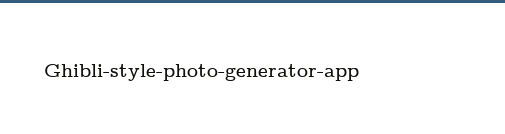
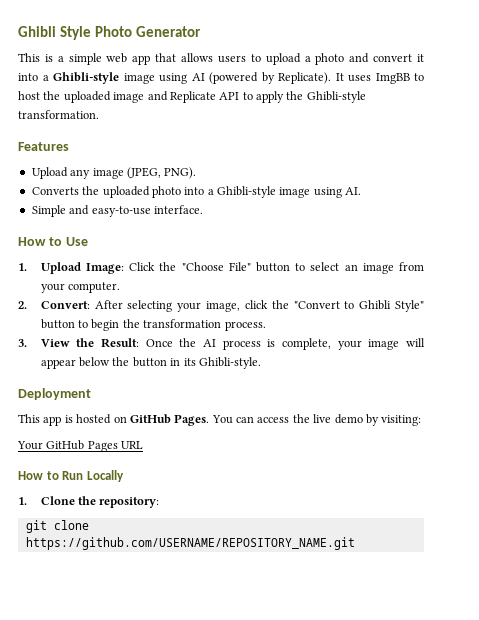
- Ghibli-style-photo-generator-app
+ Ghibli Style Photo Generator
+ This is a simple web app that allows users to upload a photo and convert it into a Ghibli-style image using AI (powered by Replicate). It uses ImgBB to host the uploaded image and Replicate API to apply the Ghibli-style transformation.
+ Features
+ Upload any image (JPEG, PNG).
+ Converts the uploaded photo into a Ghibli-style image using AI.
+ Simple and easy-to-use interface.
+ How to Use
+ 1. Upload Image: Click the "Choose File" button to select an image from your computer.
+ 2. Convert: After selecting your image, click the "Convert to Ghibli Style" button to begin the transformation process.
+ 3. View the Result: Once the AI process is complete, your image will appear below the button in its Ghibli-style.
+ Deployment
+ This app is hosted on GitHub Pages. You can access the live demo by visiting:
+ Your GitHub Pages URL
+ How to Run Locally
+ 1. Clone the repository:
+ git clone https://github.com/USERNAME/REPOSITORY_NAME.git

